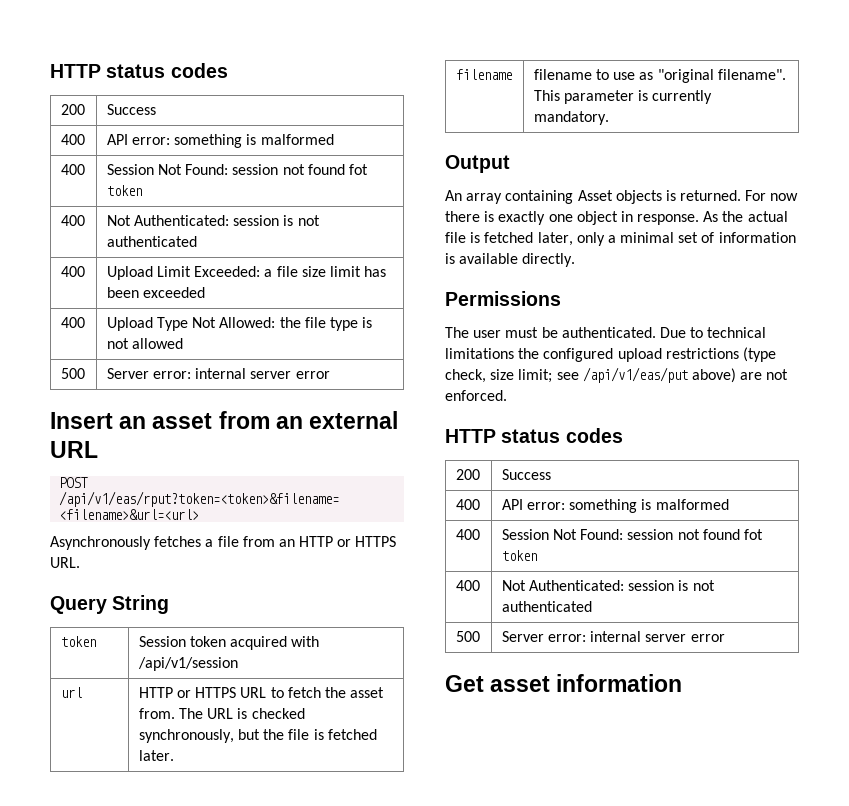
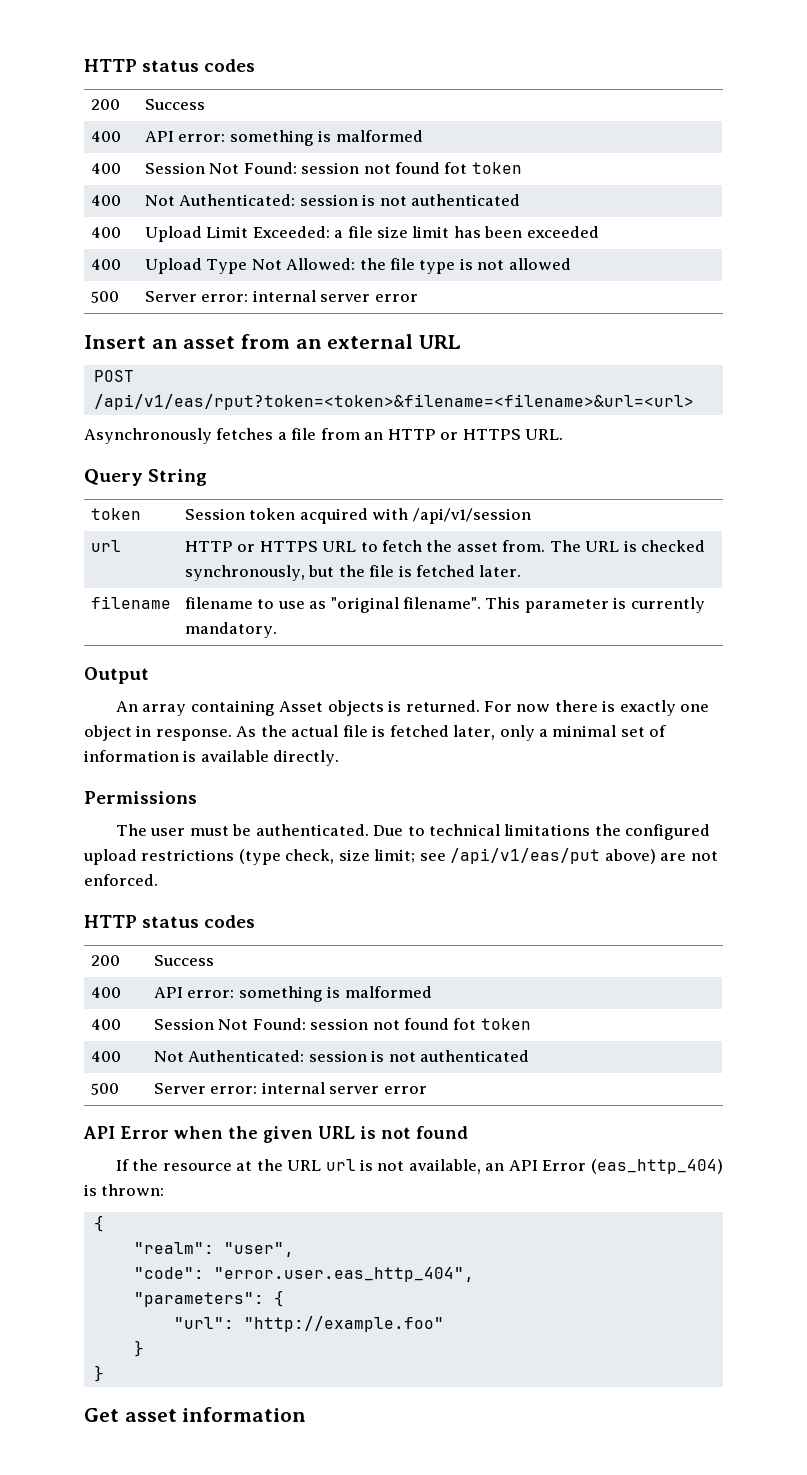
+ API Error when the given URL is not found
+ If the resource at the URL url is not available, an API Error (eas_http_404) is thrown:
+ {
+ "realm": "user",
+ "code": "error.user.eas_http_404",
+ "parameters": {
+ "url": "http://example.foo"
+ }
+ }

